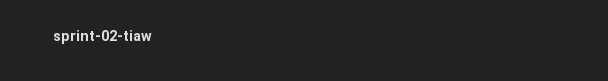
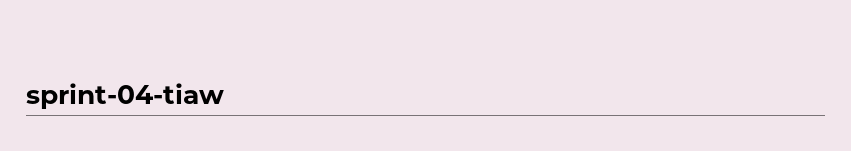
- sprint-02-tiaw
+ sprint-04-tiaw

